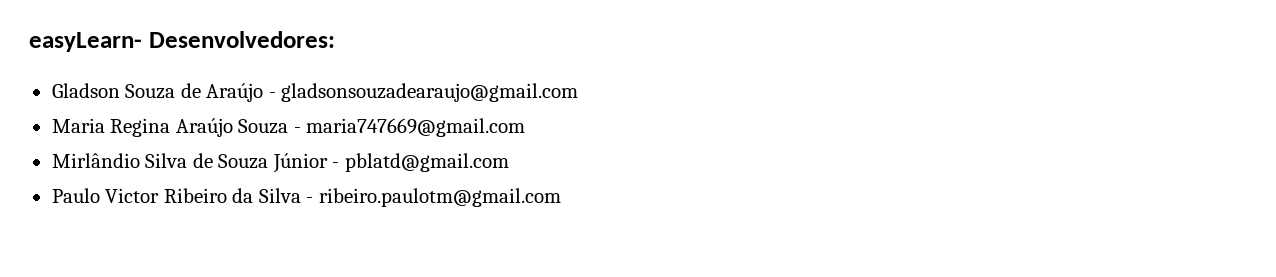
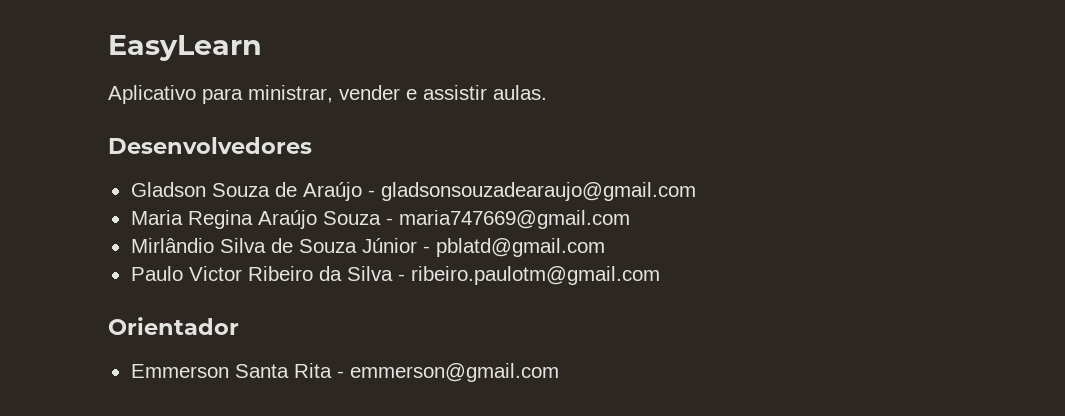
- easyLearn- Desenvolvedores:
+ EasyLearn
+ Aplicativo para ministrar, vender e assistir aulas.
+ Desenvolvedores
+ Orientador
+ Emmerson Santa Rita - emmerson@gmail.com

